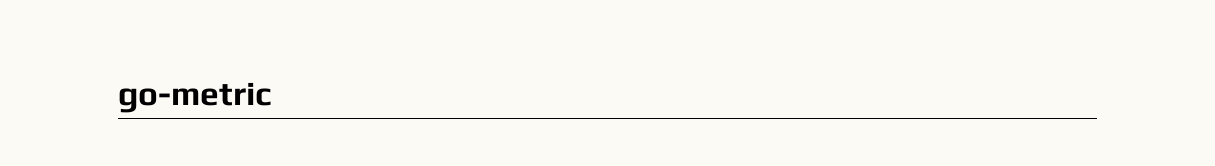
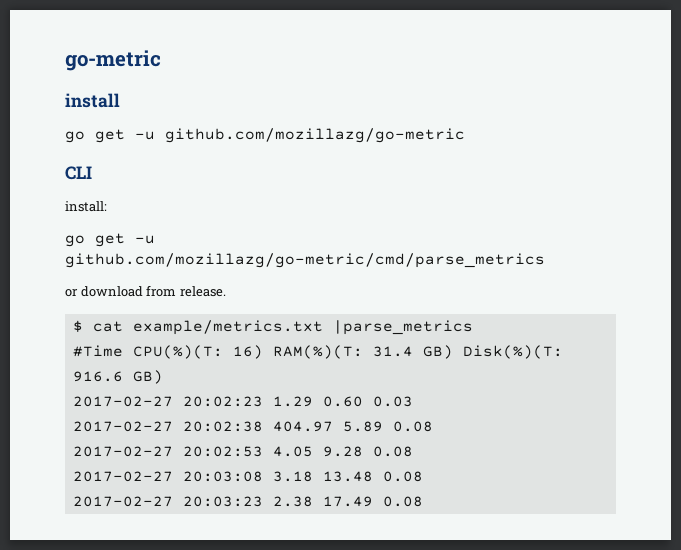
+ install
+ go get -u github.com/mozillazg/go-metric
+ CLI
+ install:
+ go get -u github.com/mozillazg/go-metric/cmd/parse_metrics
+ or download from release.
+ $ cat example/metrics.txt |parse_metrics
+ #Time CPU(%)(T: 16) RAM(%)(T: 31.4 GB) Disk(%)(T: 916.6 GB)
+ 2017-02-27 20:02:23 1.29 0.60 0.03
+ 2017-02-27 20:02:38 404.97 5.89 0.08
+ 2017-02-27 20:02:53 4.05 9.28 0.08
+ 2017-02-27 20:03:08 3.18 13.48 0.08
+ 2017-02-27 20:03:23 2.38 17.49 0.08

